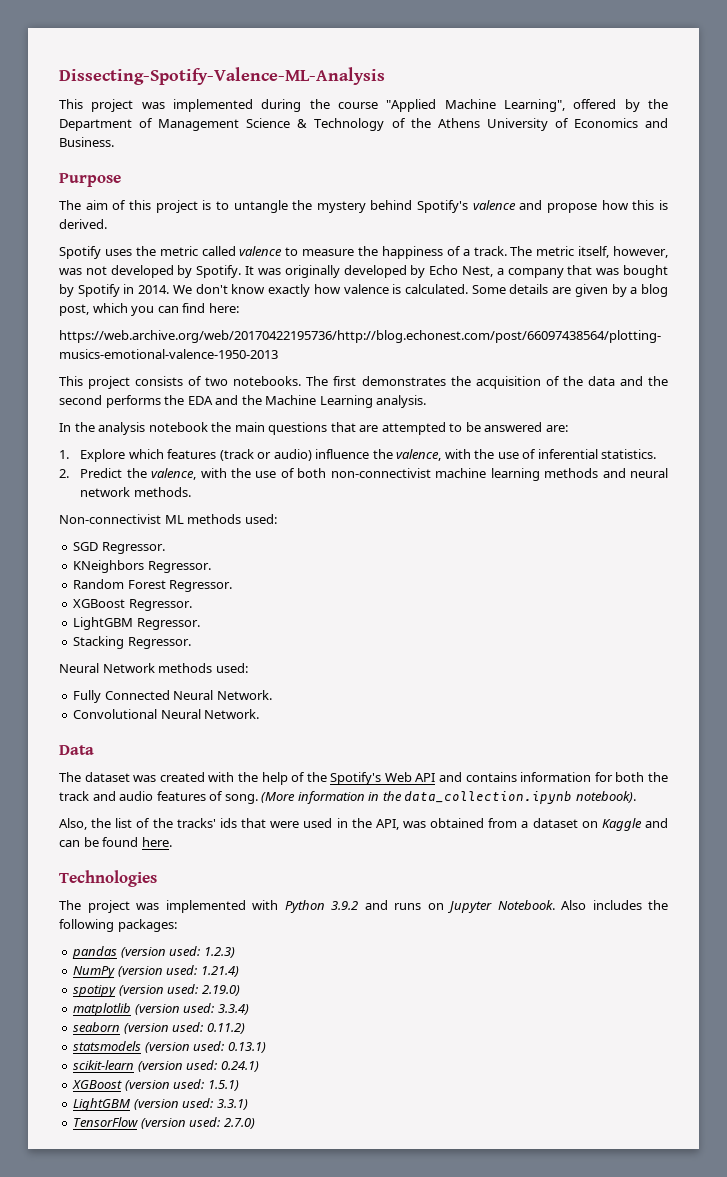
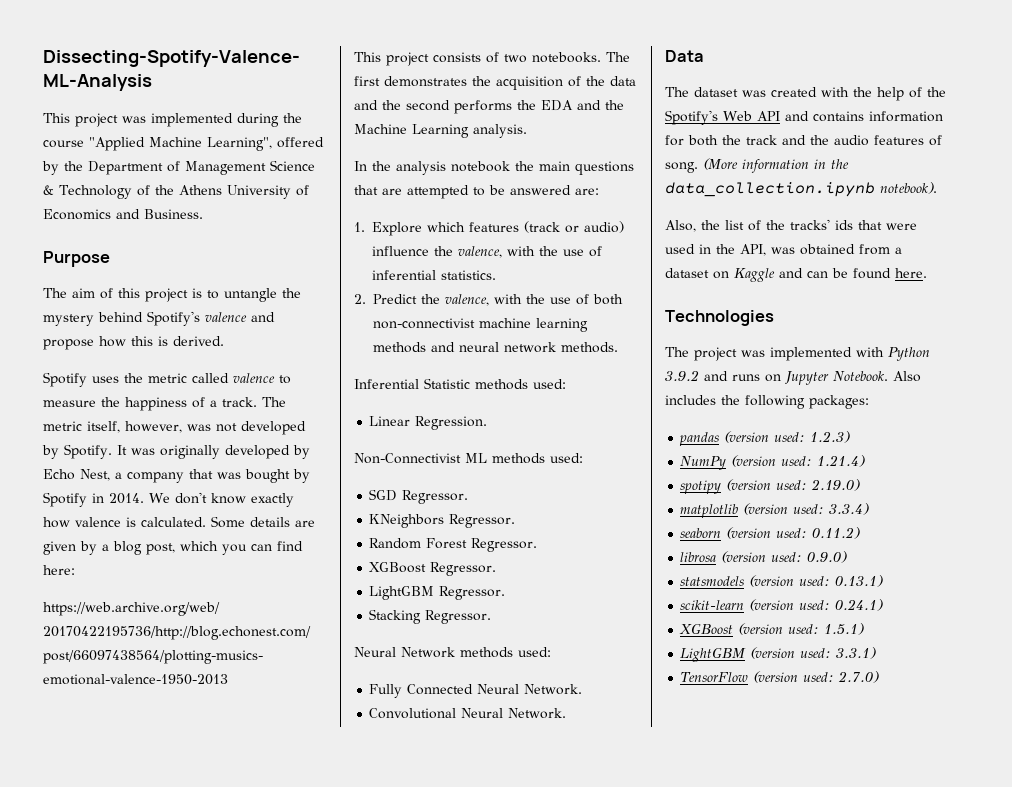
- Non-connectivist ML methods used:
+ Inferential Statistic methods used:
+ Linear Regression.
+ Non-Connectivist ML methods used:
- The dataset was created with the help of the Spotify's Web API and contains information for both the track and audio features of song.
+ The dataset was created with the help of the Spotify's Web API and contains information for both the track and the audio features of song.
+ librosa (version used: 0.9.0)

